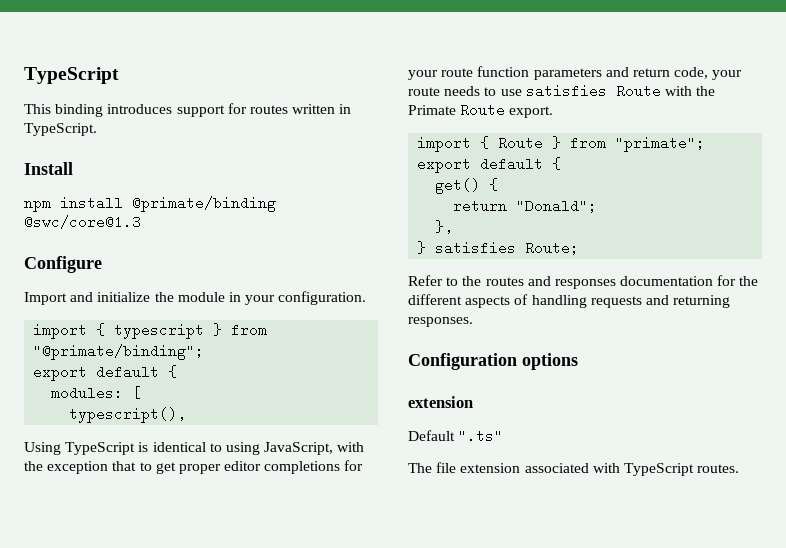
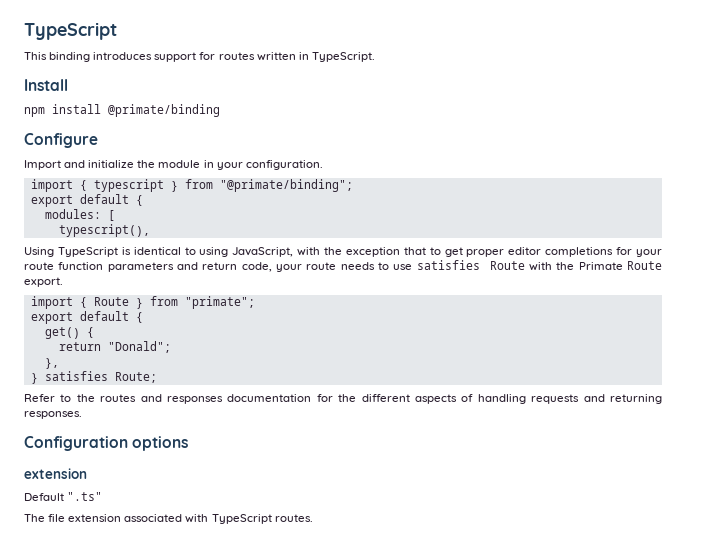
- npm install @primate/binding @swc/core@1.3
+ npm install @primate/binding

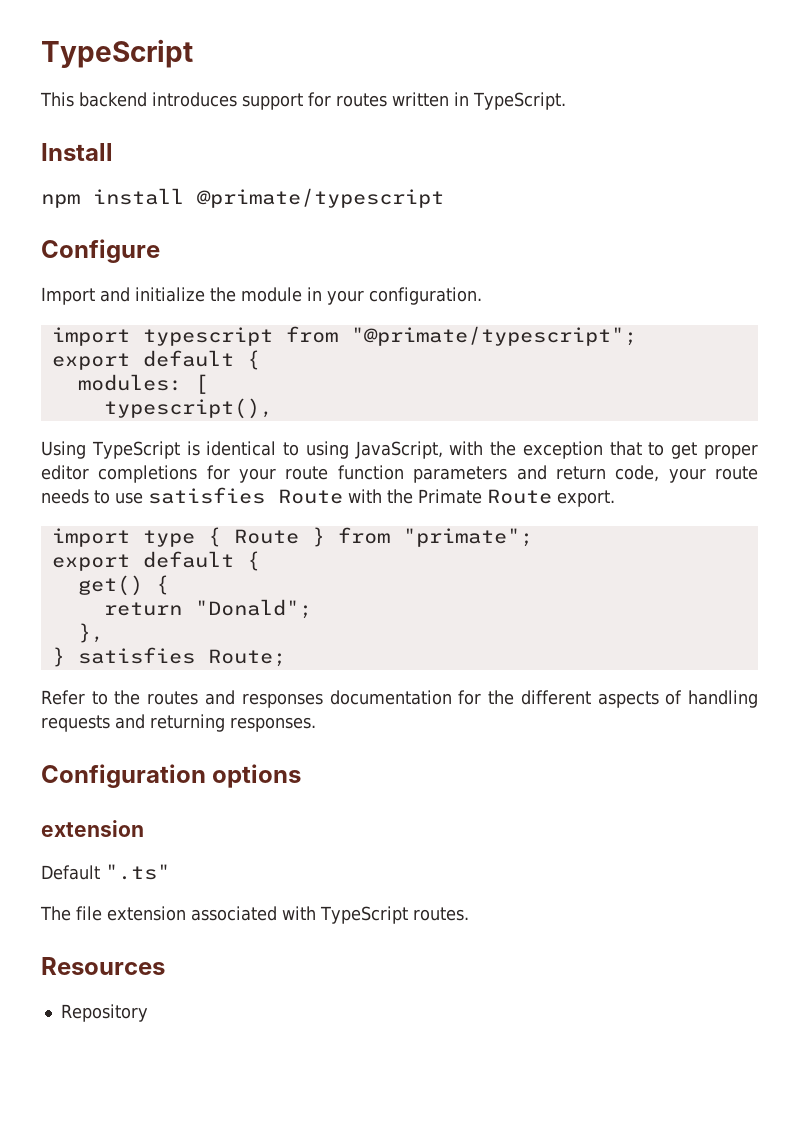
- This binding introduces support for routes written in TypeScript.
+ This backend introduces support for routes written in TypeScript.
- npm install @primate/binding
+ npm install @primate/typescript
- import { typescript } from "@primate/binding";
+ import typescript from "@primate/typescript";
- import { Route } from "primate";
+ import type { Route } from "primate";
+ Resources
+ Repository

